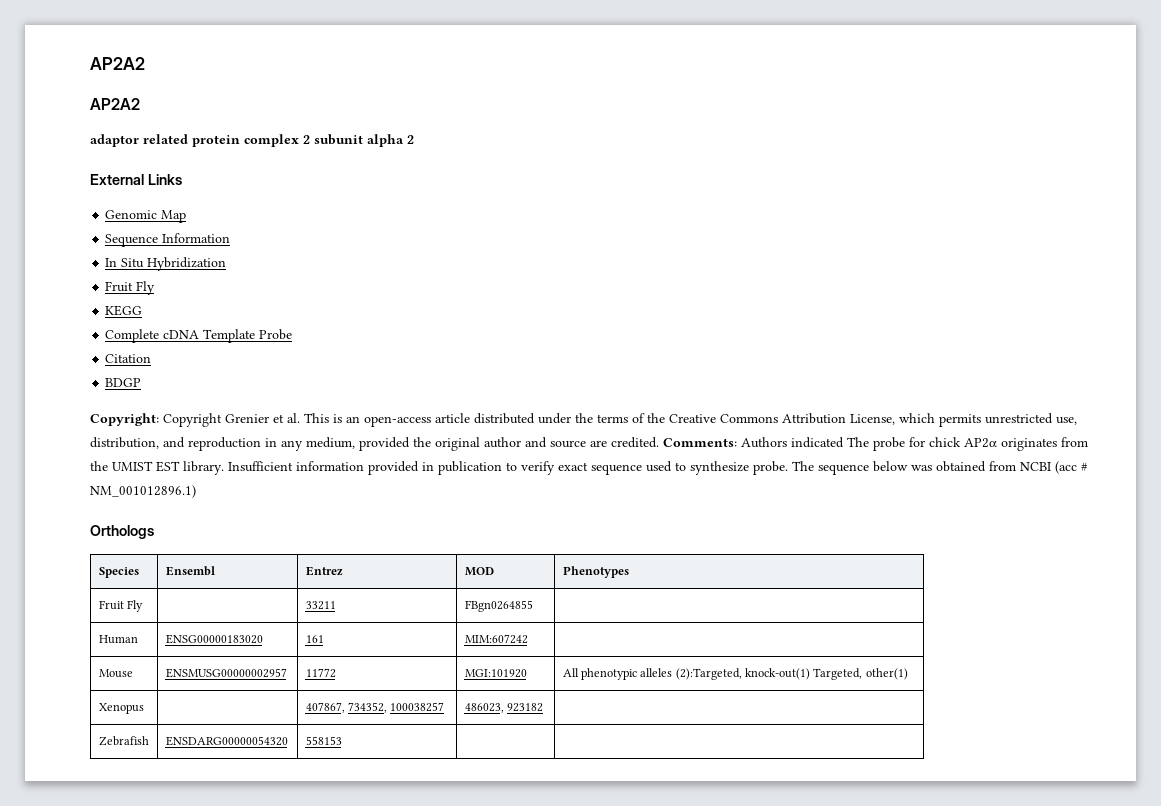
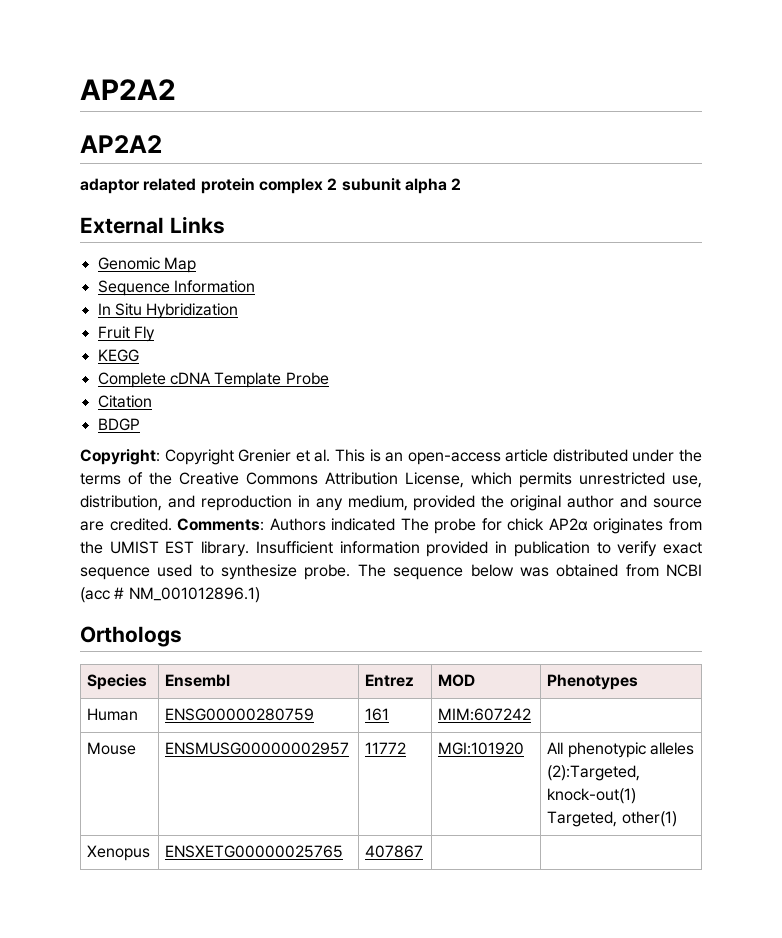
- Fruit Fly | | 33211 | FBgn0264855 |
- Human | ENSG00000183020 | 161 | MIM:607242 |
+ Human | ENSG00000280759 | 161 | MIM:607242 |
- Xenopus | | 407867, 734352, 100038257 | 486023, 923182 |
- Zebrafish | ENSDARG00000054320 | 558153 | |
+ Xenopus | ENSXETG00000025765 | 407867 | |

